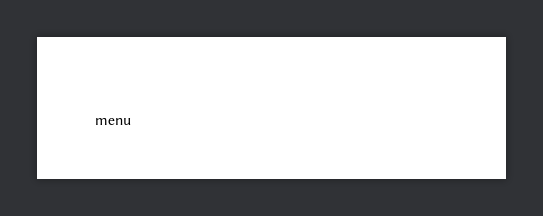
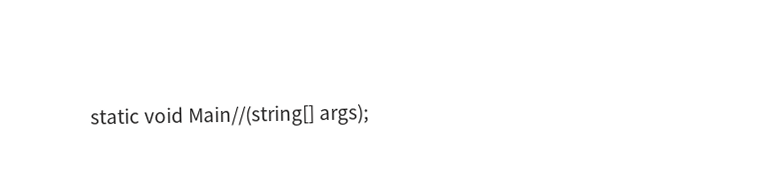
- menu
+ static void Main//(string[] args);

